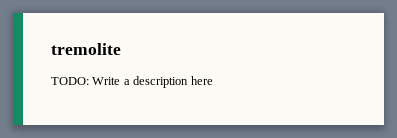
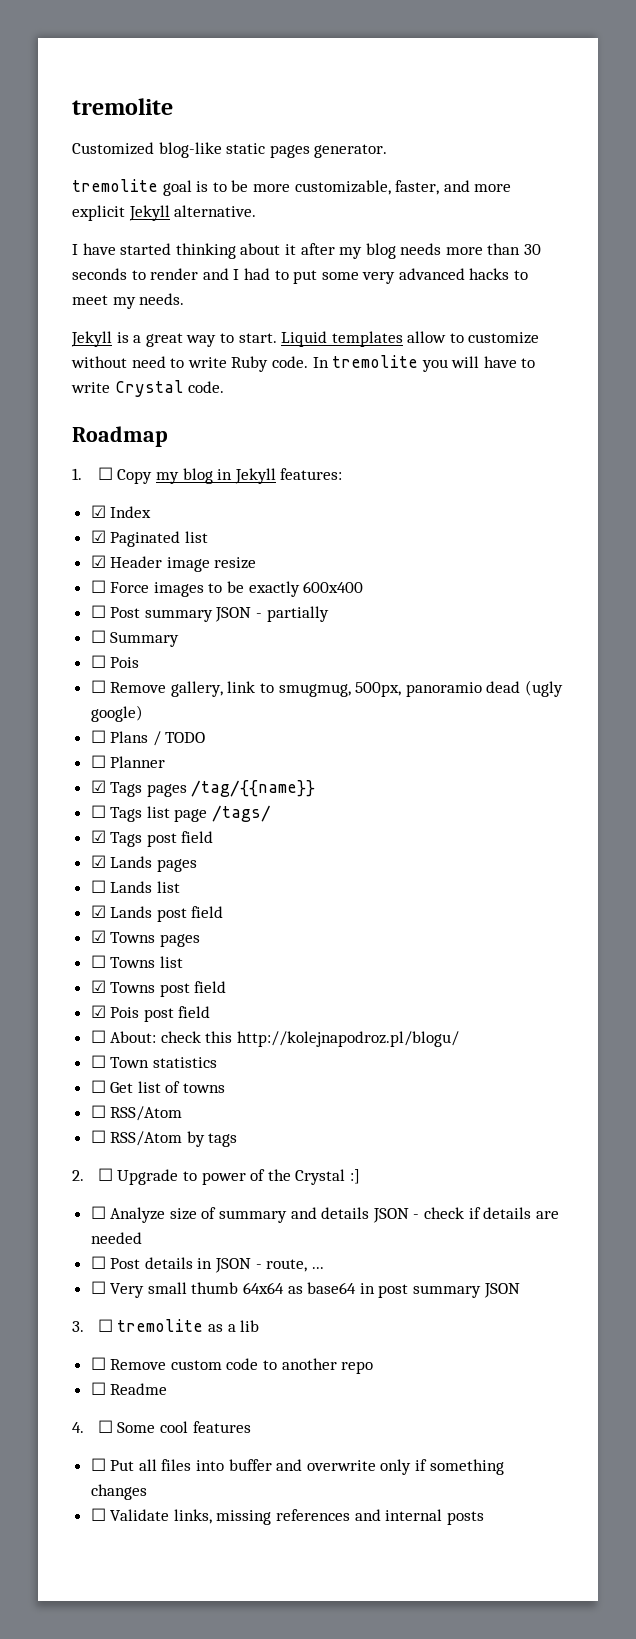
- TODO: Write a description here
+ Customized blog-like static pages generator.
+ tremolite goal is to be more customizable, faster, and more explicit Jekyll alternative.
+ I have started thinking about it after my blog needs more than 30 seconds to render and I had to put some very advanced hacks to meet my needs.
+ Jekyll is a great way to start. Liquid templates allow to customize without need to write Ruby code. In tremolite you will have to write Crystal code.
+ Roadmap
+ 1. ☐ Copy my blog in Jekyll features:
+ ☑ Index
+ ☑ Paginated list
+ ☑ Header image resize
+ ☐ Force images to be exactly 600x400
+ ☐ Post summary JSON - partially
+ ☐ Summary
+ ☐ Pois
+ ☐ Remove gallery, link to smugmug, 500px, panoramio dead (ugly google)
+ ☐ Plans / TODO
+ ☐ Planner
+ ☑ Tags pages /tag/{{name}}
+ ☐ Tags list page /tags/
+ ☑ Tags post field
+ ☑ Lands pages
+ ☐ Lands list
+ ☑ Lands post field
+ ☑ Towns pages
+ ☐ Towns list
+ ☑ Towns post field
+ ☑ Pois post field
+ ☐ About: check this http://kolejnapodroz.pl/blogu/
+ ☐ Town statistics
+ ☐ Get list of towns
+ ☐ RSS/Atom
+ ☐ RSS/Atom by tags
+ 2. ☐ Upgrade to power of the Crystal :]
+ ☐ Analyze size of summary and details JSON - check if details are needed
+ ☐ Post details in JSON - route, ...
+ ☐ Very small thumb 64x64 as base64 in post summary JSON
+ 3. ☐ tremolite as a lib
+ ☐ Remove custom code to another repo
+ ☐ Readme
+ 4. ☐ Some cool features
+ ☐ Put all files into buffer and overwrite only if something changes
+ ☐ Validate links, missing references and internal posts

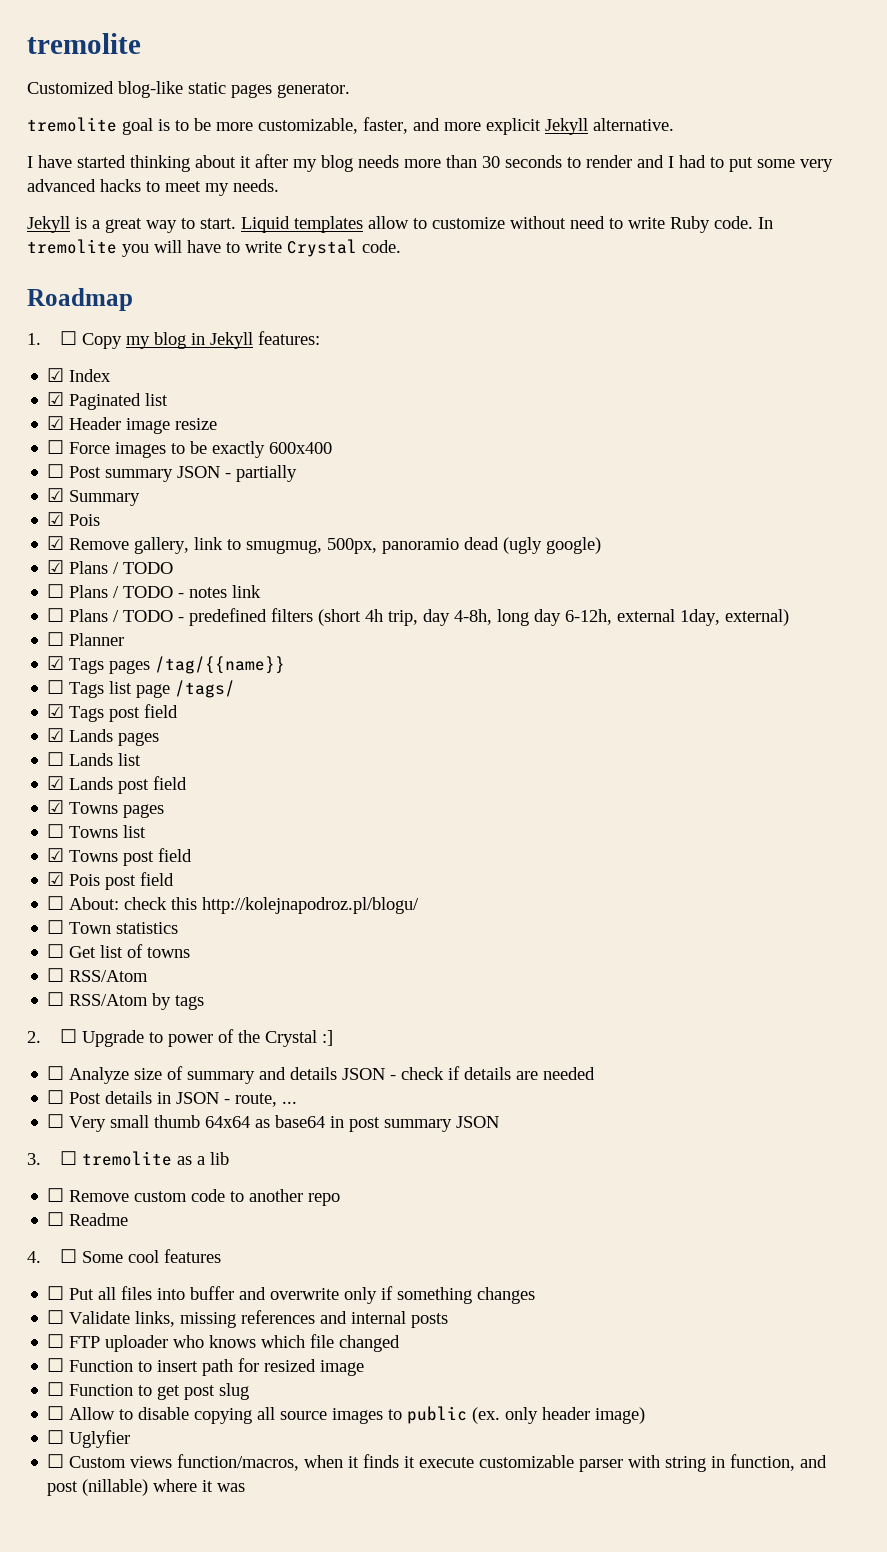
- ☐ Summary
- ☐ Pois
+ ☑ Summary
+ ☑ Pois
- ☐ Remove gallery, link to smugmug, 500px, panoramio dead (ugly google)
+ ☑ Remove gallery, link to smugmug, 500px, panoramio dead (ugly google)
- ☐ Plans / TODO
+ ☑ Plans / TODO
+ ☐ Plans / TODO - notes link
+ ☐ Plans / TODO - predefined filters (short 4h trip, day 4-8h, long day 6-12h, external 1day, external)
+ ☐ FTP uploader who knows which file changed
+ ☐ Function to insert path for resized image
+ ☐ Function to get post slug
+ ☐ Allow to disable copying all source images to public (ex. only header image)
+ ☐ Uglyfier
+ ☐ Custom views function/macros, when it finds it execute customizable parser with string in function, and post (nillable) where it was

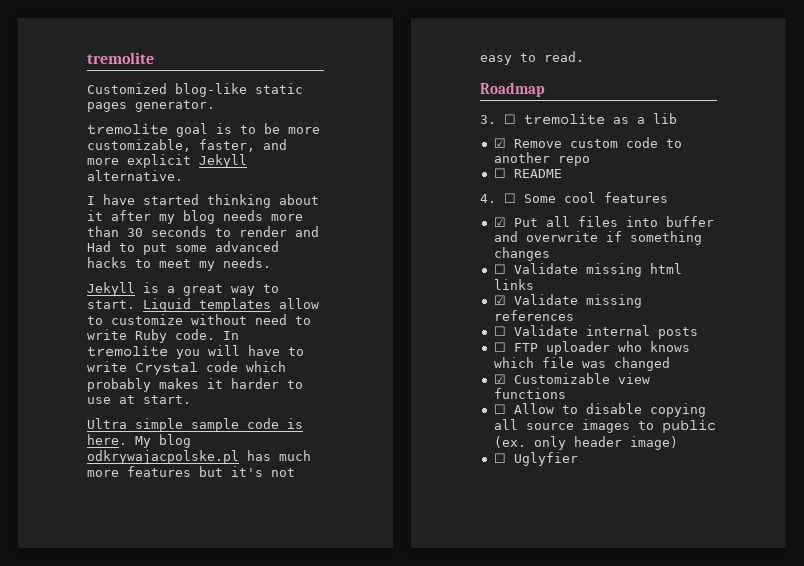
- I have started thinking about it after my blog needs more than 30 seconds to render and I had to put some very advanced hacks to meet my needs.
+ I have started thinking about it after my blog needs more than 30 seconds to render and Had to put some advanced hacks to meet my needs.
- In tremolite you will have to write Crystal code.
+ In tremolite you will have to write Crystal code which probably makes it harder to use at start.
+ Ultra simple sample code is here. My blog odkrywajacpolske.pl has much more features but it's not easy to read.
  Roadmap
- 1. ☐ Copy my blog in Jekyll features:
- ☑ Index
- ☑ Paginated list
- ☑ Header image resize
- ☐ Force images to be exactly 600x400
- ☐ Post summary JSON - partially
- ☑ Summary
- ☑ Pois
- ☑ Remove gallery, link to smugmug, 500px, panoramio dead (ugly google)
- ☑ Plans / TODO
- ☐ Plans / TODO - notes link
- ☐ Plans / TODO - predefined filters (short 4h trip, day 4-8h, long day 6-12h, external 1day, external)
- ☐ Planner
- ☑ Tags pages /tag/{{name}}
- ☐ Tags list page /tags/
- ☑ Tags post field
- ☑ Lands pages
- ☐ Lands list
- ☑ Lands post field
- ☑ Towns pages
- ☐ Towns list
- ☑ Towns post field
- ☑ Pois post field
- ☐ About: check this http://kolejnapodroz.pl/blogu/
- ☐ Town statistics
- ☐ Get list of towns
- ☐ RSS/Atom
- ☐ RSS/Atom by tags
- 2. ☐ Upgrade to power of the Crystal :]
- ☐ Analyze size of summary and details JSON - check if details are needed
- ☐ Post details in JSON - route, ...
- ☐ Very small thumb 64x64 as base64 in post summary JSON
- ☐ Remove custom code to another repo
+ ☑ Remove custom code to another repo
- ☐ Readme
+ ☐ README
- ☐ Put all files into buffer and overwrite only if something changes
+ ☑ Put all files into buffer and overwrite if something changes
- ☐ Validate links, missing references and internal posts
+ ☐ Validate missing html links
+ ☑ Validate missing references
+ ☐ Validate internal posts
- ☐ FTP uploader who knows which file changed
+ ☐ FTP uploader who knows which file was changed
- ☐ Function to insert path for resized image
- ☐ Function to get post slug
+ ☑ Customizable view functions
- ☐ Custom views function/macros, when it finds it execute customizable parser with string in function, and post (nillable) where it was

